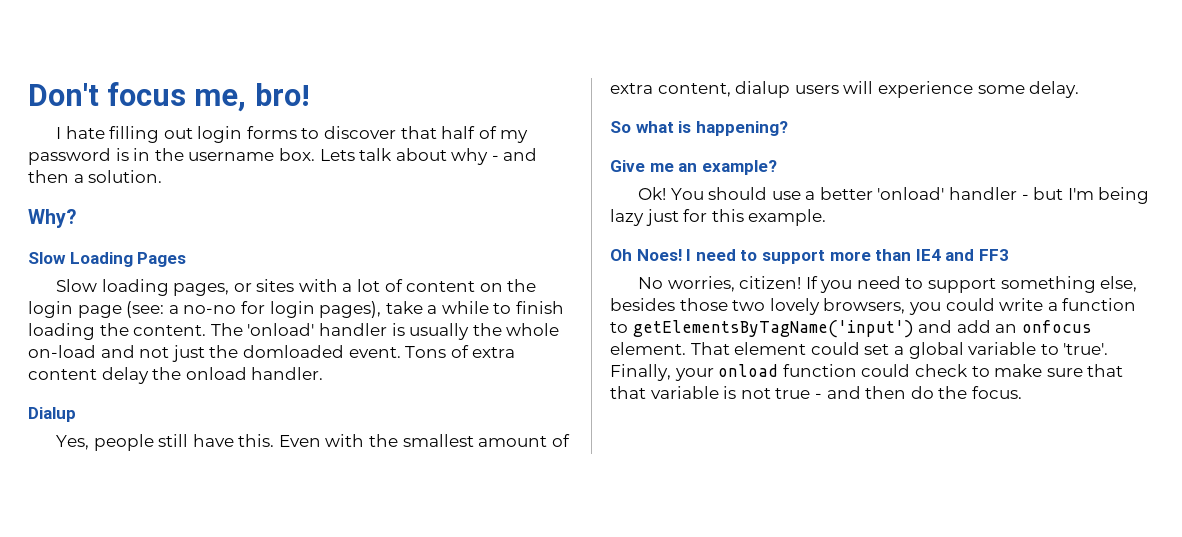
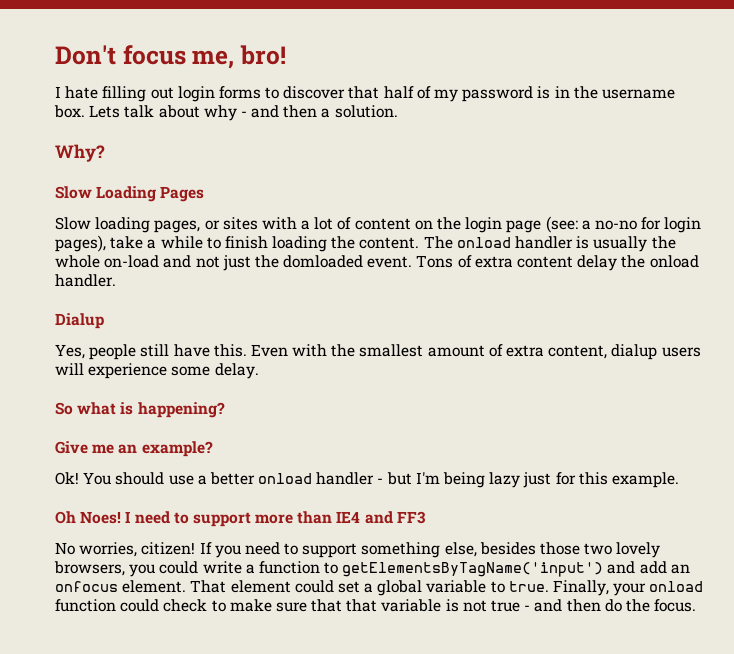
- The 'onload' handler is usually the whole on-load and not just the domloaded event.
+ The onload handler is usually the whole on-load and not just the domloaded event.
- You should use a better 'onload' handler - but I'm being lazy just for this example.
+ You should use a better onload handler - but I'm being lazy just for this example.
- That element could set a global variable to 'true'.
+ That element could set a global variable to true.

